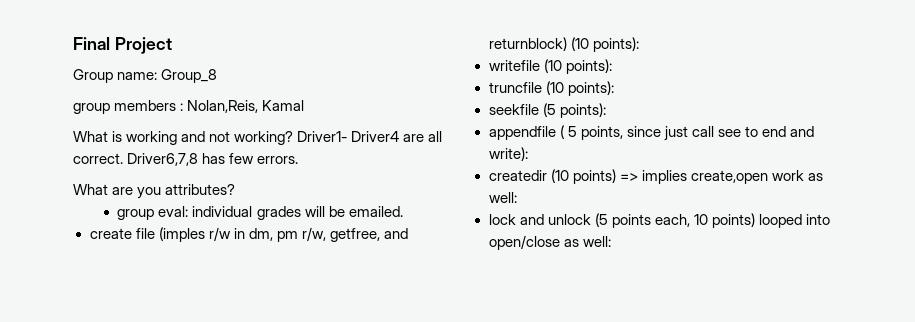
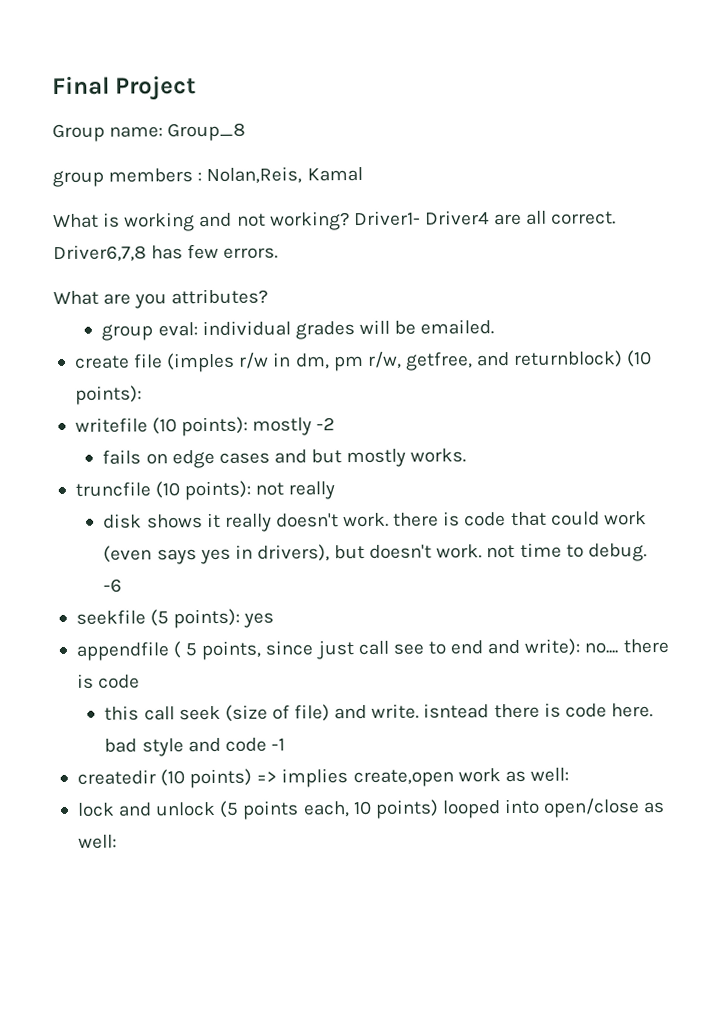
- writefile (10 points):
- truncfile (10 points):
+ writefile (10 points): mostly -2
+ fails on edge cases and but mostly works.
+ truncfile (10 points): not really
+ disk shows it really doesn't work. there is code that could work (even says yes in drivers), but doesn't work. not time to debug. -6
- seekfile (5 points):
+ seekfile (5 points): yes
- appendfile ( 5 points, since just call see to end and write):
+ appendfile ( 5 points, since just call see to end and write): no.... there is code
+ this call seek (size of file) and write. isntead there is code here. bad style and code -1

